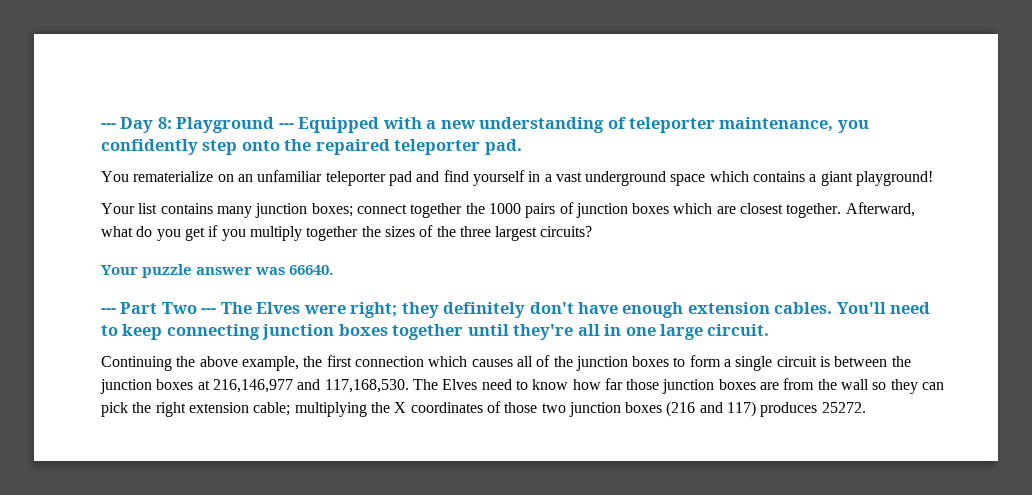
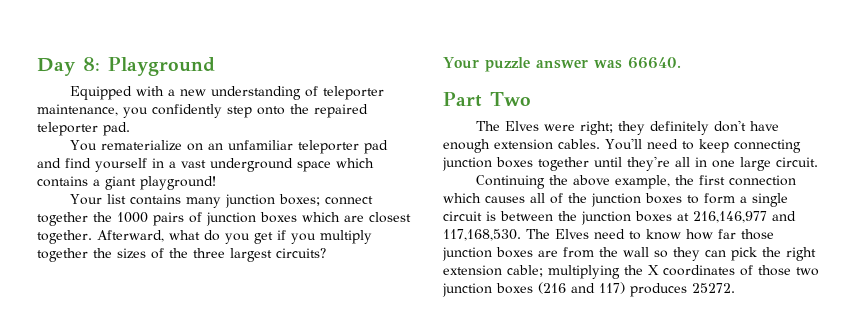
- --- Day 8: Playground --- Equipped with a new understanding of teleporter maintenance, you confidently step onto the repaired teleporter pad.
+ Day 8: Playground
+ Equipped with a new understanding of teleporter maintenance, you confidently step onto the repaired teleporter pad.
- --- Part Two --- The Elves were right; they definitely don't have enough extension cables.
+ Part Two
+ The Elves were right; they definitely don't have enough extension cables.

